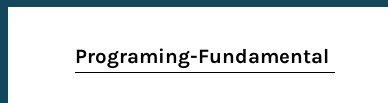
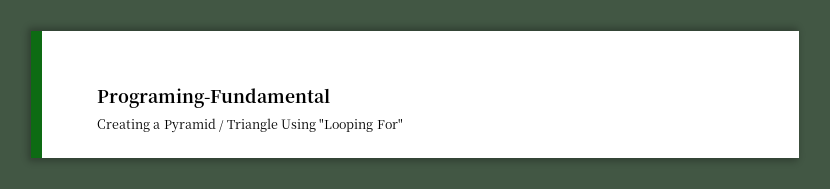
+ Creating a Pyramid / Triangle Using "Looping For"

